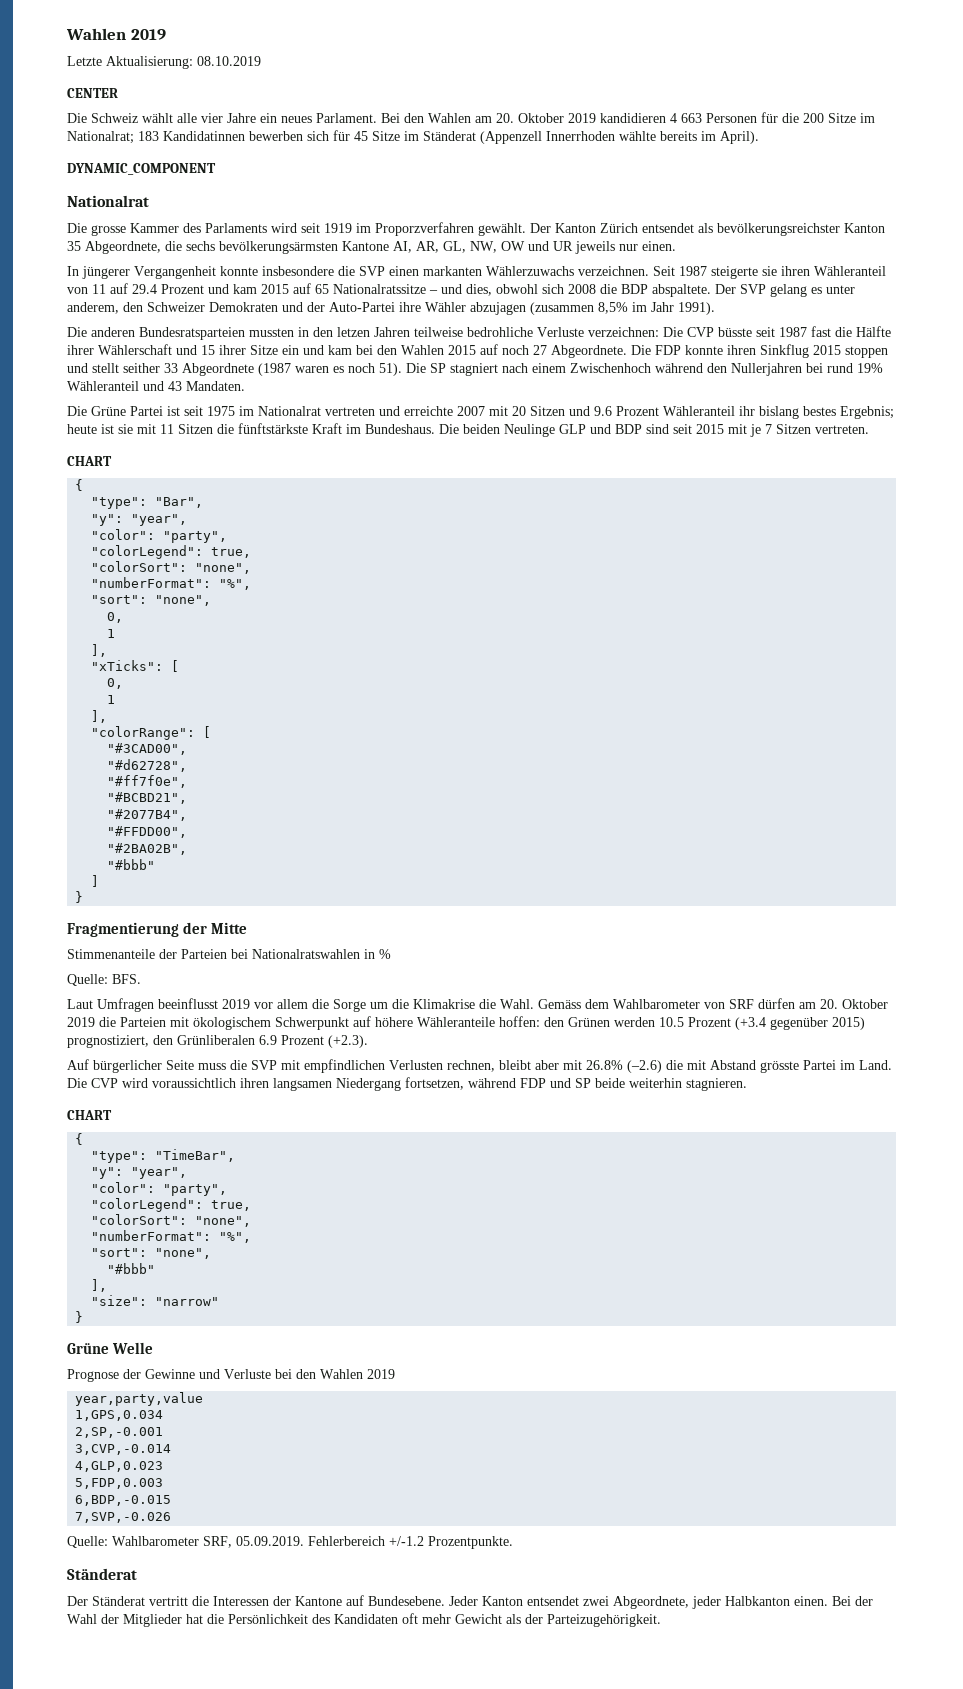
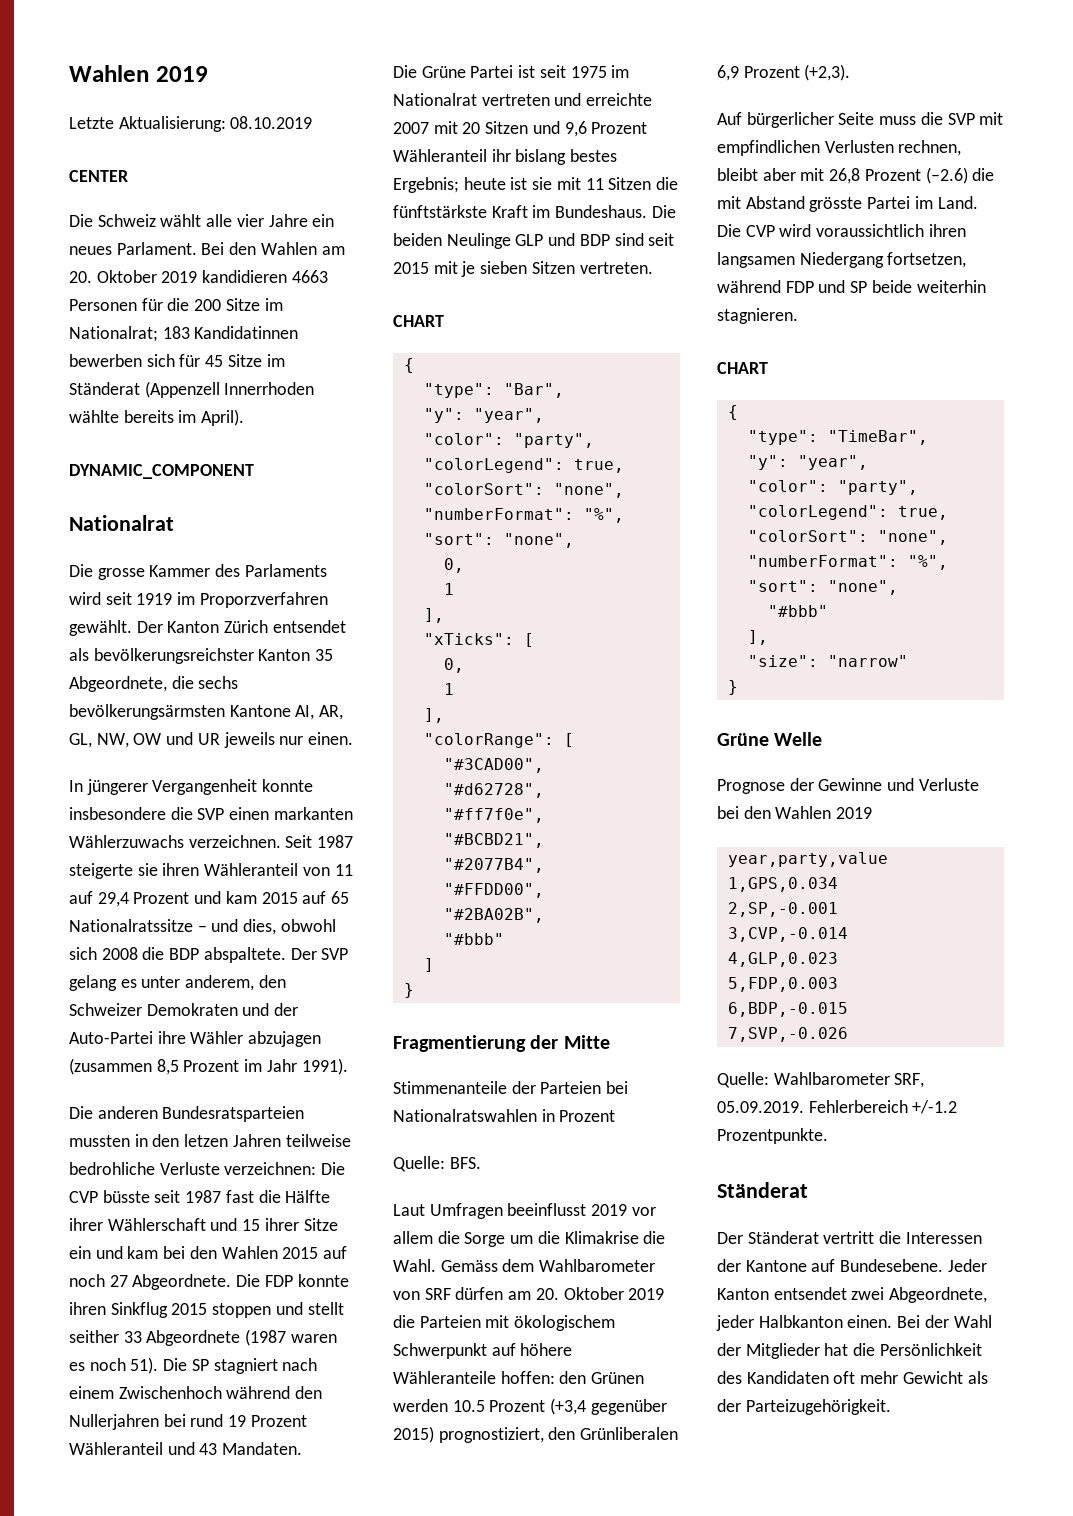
- Bei den Wahlen am 20. Oktober 2019 kandidieren 4 663 Personen für die 200 Sitze im Nationalrat; 183 Kandidatinnen bewerben sich für 45 Sitze im Ständerat (Appenzell Innerrhoden wählte bereits im April).
+ Bei den Wahlen am 20. Oktober 2019 kandidieren 4663 Personen für die 200 Sitze im Nationalrat; 183 Kandidatinnen bewerben sich für 45 Sitze im Ständerat (Appenzell Innerrhoden wählte bereits im April).
- Seit 1987 steigerte sie ihren Wähleranteil von 11 auf 29.4 Prozent und kam 2015 auf 65 Nationalratssitze – und dies, obwohl sich 2008 die BDP abspaltete.
+ Seit 1987 steigerte sie ihren Wähleranteil von 11 auf 29,4 Prozent und kam 2015 auf 65 Nationalratssitze – und dies, obwohl sich 2008 die BDP abspaltete.
- Der SVP gelang es unter anderem, den Schweizer Demokraten und der Auto-Partei ihre Wähler abzujagen (zusammen 8,5% im Jahr 1991).
+ Der SVP gelang es unter anderem, den Schweizer Demokraten und der Auto-Partei ihre Wähler abzujagen (zusammen 8,5 Prozent im Jahr 1991).
- Die SP stagniert nach einem Zwischenhoch während den Nullerjahren bei rund 19% Wähleranteil und 43 Mandaten.
+ Die SP stagniert nach einem Zwischenhoch während den Nullerjahren bei rund 19 Prozent Wähleranteil und 43 Mandaten.
- Die Grüne Partei ist seit 1975 im Nationalrat vertreten und erreichte 2007 mit 20 Sitzen und 9.6 Prozent Wähleranteil ihr bislang bestes Ergebnis; heute ist sie mit 11 Sitzen die fünftstärkste Kraft im Bundeshaus.
+ Die Grüne Partei ist seit 1975 im Nationalrat vertreten und erreichte 2007 mit 20 Sitzen und 9,6 Prozent Wähleranteil ihr bislang bestes Ergebnis; heute ist sie mit 11 Sitzen die fünftstärkste Kraft im Bundeshaus.
- Die beiden Neulinge GLP und BDP sind seit 2015 mit je 7 Sitzen vertreten.
+ Die beiden Neulinge GLP und BDP sind seit 2015 mit je sieben Sitzen vertreten.
- Stimmenanteile der Parteien bei Nationalratswahlen in %
+ Stimmenanteile der Parteien bei Nationalratswahlen in Prozent
- Gemäss dem Wahlbarometer von SRF dürfen am 20. Oktober 2019 die Parteien mit ökologischem Schwerpunkt auf höhere Wähleranteile hoffen: den Grünen werden 10.5 Prozent (+3.4 gegenüber 2015) prognostiziert, den Grünliberalen 6.9 Prozent (+2.3).
+ Gemäss dem Wahlbarometer von SRF dürfen am 20. Oktober 2019 die Parteien mit ökologischem Schwerpunkt auf höhere Wähleranteile hoffen: den Grünen werden 10.5 Prozent (+3,4 gegenüber 2015) prognostiziert, den Grünliberalen 6,9 Prozent (+2,3).
- Auf bürgerlicher Seite muss die SVP mit empfindlichen Verlusten rechnen, bleibt aber mit 26.8% (–2.6) die mit Abstand grösste Partei im Land.
+ Auf bürgerlicher Seite muss die SVP mit empfindlichen Verlusten rechnen, bleibt aber mit 26,8 Prozent (–2.6) die mit Abstand grösste Partei im Land.

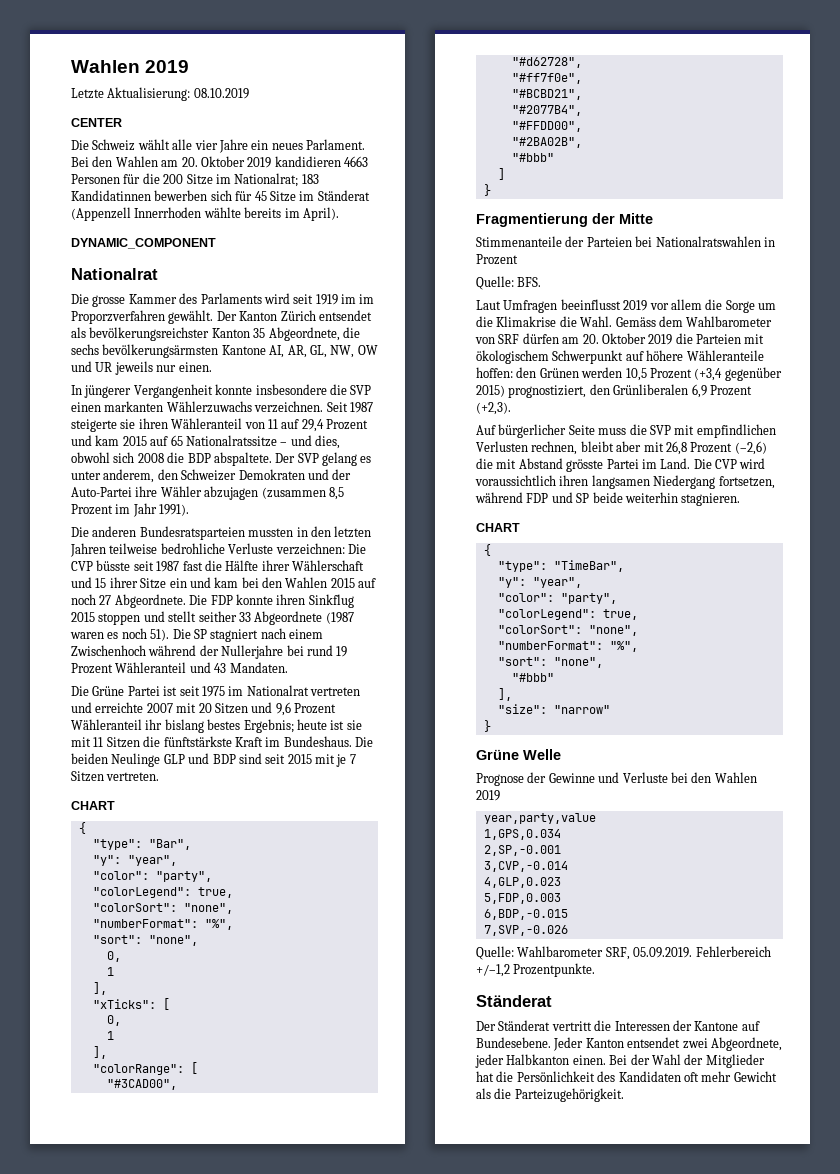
- Die grosse Kammer des Parlaments wird seit 1919 im Proporzverfahren gewählt.
+ Die grosse Kammer des Parlaments wird seit 1919 im im Proporzverfahren gewählt.
- Die anderen Bundesratsparteien mussten in den letzen Jahren teilweise bedrohliche Verluste verzeichnen: Die CVP büsste seit 1987 fast die Hälfte ihrer Wählerschaft und 15 ihrer Sitze ein und kam bei den Wahlen 2015 auf noch 27 Abgeordnete.
+ Die anderen Bundesratsparteien mussten in den letzten Jahren teilweise bedrohliche Verluste verzeichnen: Die CVP büsste seit 1987 fast die Hälfte ihrer Wählerschaft und 15 ihrer Sitze ein und kam bei den Wahlen 2015 auf noch 27 Abgeordnete.
- Die SP stagniert nach einem Zwischenhoch während den Nullerjahren bei rund 19 Prozent Wähleranteil und 43 Mandaten.
+ Die SP stagniert nach einem Zwischenhoch während der Nullerjahre bei rund 19 Prozent Wähleranteil und 43 Mandaten.
- Die beiden Neulinge GLP und BDP sind seit 2015 mit je sieben Sitzen vertreten.
+ Die beiden Neulinge GLP und BDP sind seit 2015 mit je 7 Sitzen vertreten.
- Gemäss dem Wahlbarometer von SRF dürfen am 20. Oktober 2019 die Parteien mit ökologischem Schwerpunkt auf höhere Wähleranteile hoffen: den Grünen werden 10.5 Prozent (+3,4 gegenüber 2015) prognostiziert, den Grünliberalen 6,9 Prozent (+2,3).
+ Gemäss dem Wahlbarometer von SRF dürfen am 20. Oktober 2019 die Parteien mit ökologischem Schwerpunkt auf höhere Wähleranteile hoffen: den Grünen werden 10,5 Prozent (+3,4 gegenüber 2015) prognostiziert, den Grünliberalen 6,9 Prozent (+2,3).
- Auf bürgerlicher Seite muss die SVP mit empfindlichen Verlusten rechnen, bleibt aber mit 26,8 Prozent (–2.6) die mit Abstand grösste Partei im Land.
+ Auf bürgerlicher Seite muss die SVP mit empfindlichen Verlusten rechnen, bleibt aber mit 26,8 Prozent (–2,6) die mit Abstand grösste Partei im Land.
- Quelle: Wahlbarometer SRF, 05.09.2019. Fehlerbereich +/-1.2 Prozentpunkte.
+ Quelle: Wahlbarometer SRF, 05.09.2019. Fehlerbereich +/–1,2 Prozentpunkte.
- Bei der Wahl der Mitglieder hat die Persönlichkeit des Kandidaten oft mehr Gewicht als der Parteizugehörigkeit.
+ Bei der Wahl der Mitglieder hat die Persönlichkeit des Kandidaten oft mehr Gewicht als die Parteizugehörigkeit.

